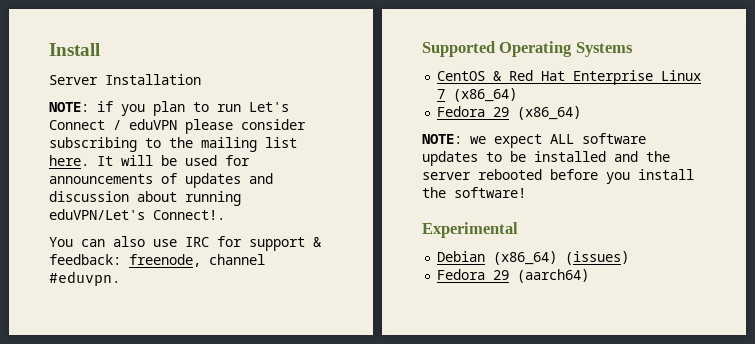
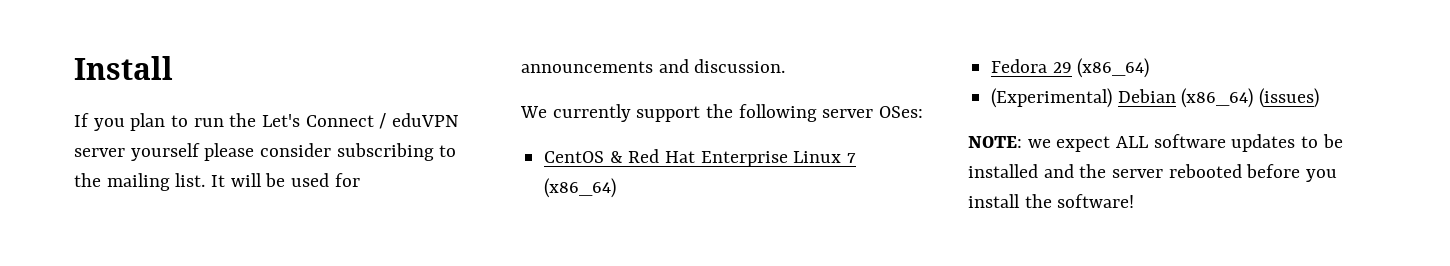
- Server Installation
- NOTE: if you plan to run Let's Connect / eduVPN please consider subscribing to the mailing list here.
+ If you plan to run the Let's Connect / eduVPN server yourself please consider subscribing to the mailing list.
- It will be used for announcements of updates and discussion about running eduVPN/Let's Connect!.
- You can also use IRC for support & feedback: freenode, channel #eduvpn.
- Supported Operating Systems
+ It will be used for announcements and discussion.
+ We currently support the following server OSes:
+ (Experimental) Debian (x86_64) (issues)
- Experimental
- Debian (x86_64) (issues)
- Fedora 29 (aarch64)

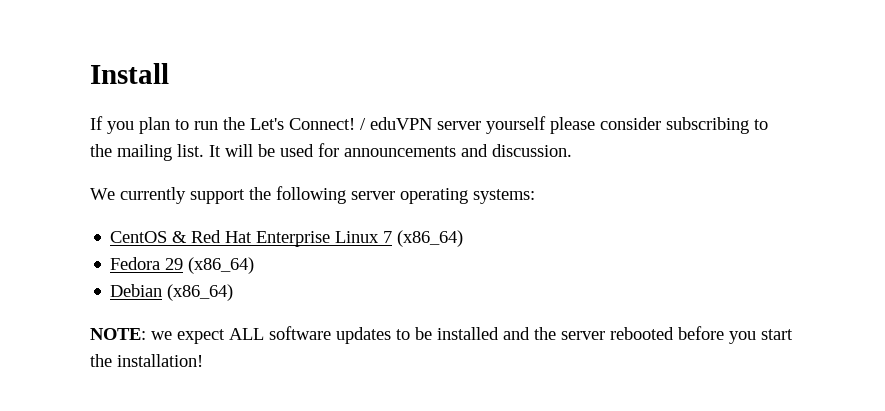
- If you plan to run the Let's Connect / eduVPN server yourself please consider subscribing to the mailing list.
+ If you plan to run the Let's Connect! / eduVPN server yourself please consider subscribing to the mailing list.
- We currently support the following server OSes:
+ We currently support the following server operating systems:
- (Experimental) Debian (x86_64) (issues)
+ Debian (x86_64)
- NOTE: we expect ALL software updates to be installed and the server rebooted before you install the software!
+ NOTE: we expect ALL software updates to be installed and the server rebooted before you start the installation!

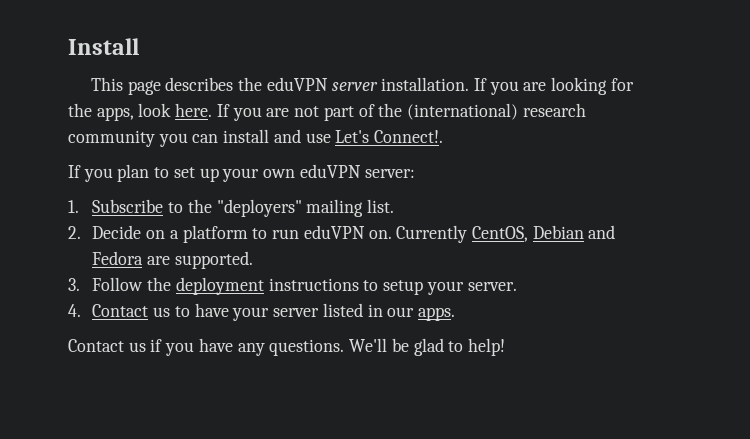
- If you plan to run the Let's Connect! / eduVPN server yourself please consider subscribing to the mailing list. It will be used for announcements and discussion.
- We currently support the following server operating systems:
- CentOS & Red Hat Enterprise Linux 7 (x86_64)
- Fedora 29 (x86_64)
- Debian (x86_64)
- NOTE: we expect ALL software updates to be installed and the server rebooted before you start the installation!
+ This page describes the eduVPN server installation. If you are looking for the apps, look here. If you are not part of the (international) research community you can install and use Let's Connect!.
+ If you plan to set up your own eduVPN server:
+ 1. Subscribe to the "deployers" mailing list.
+ 2. Decide on a platform to run eduVPN on. Currently CentOS, Debian and Fedora are supported.
+ 3. Follow the deployment instructions to setup your server.
+ 4. Contact us to have your server listed in our apps.
+ Contact us if you have any questions. We'll be glad to help!

